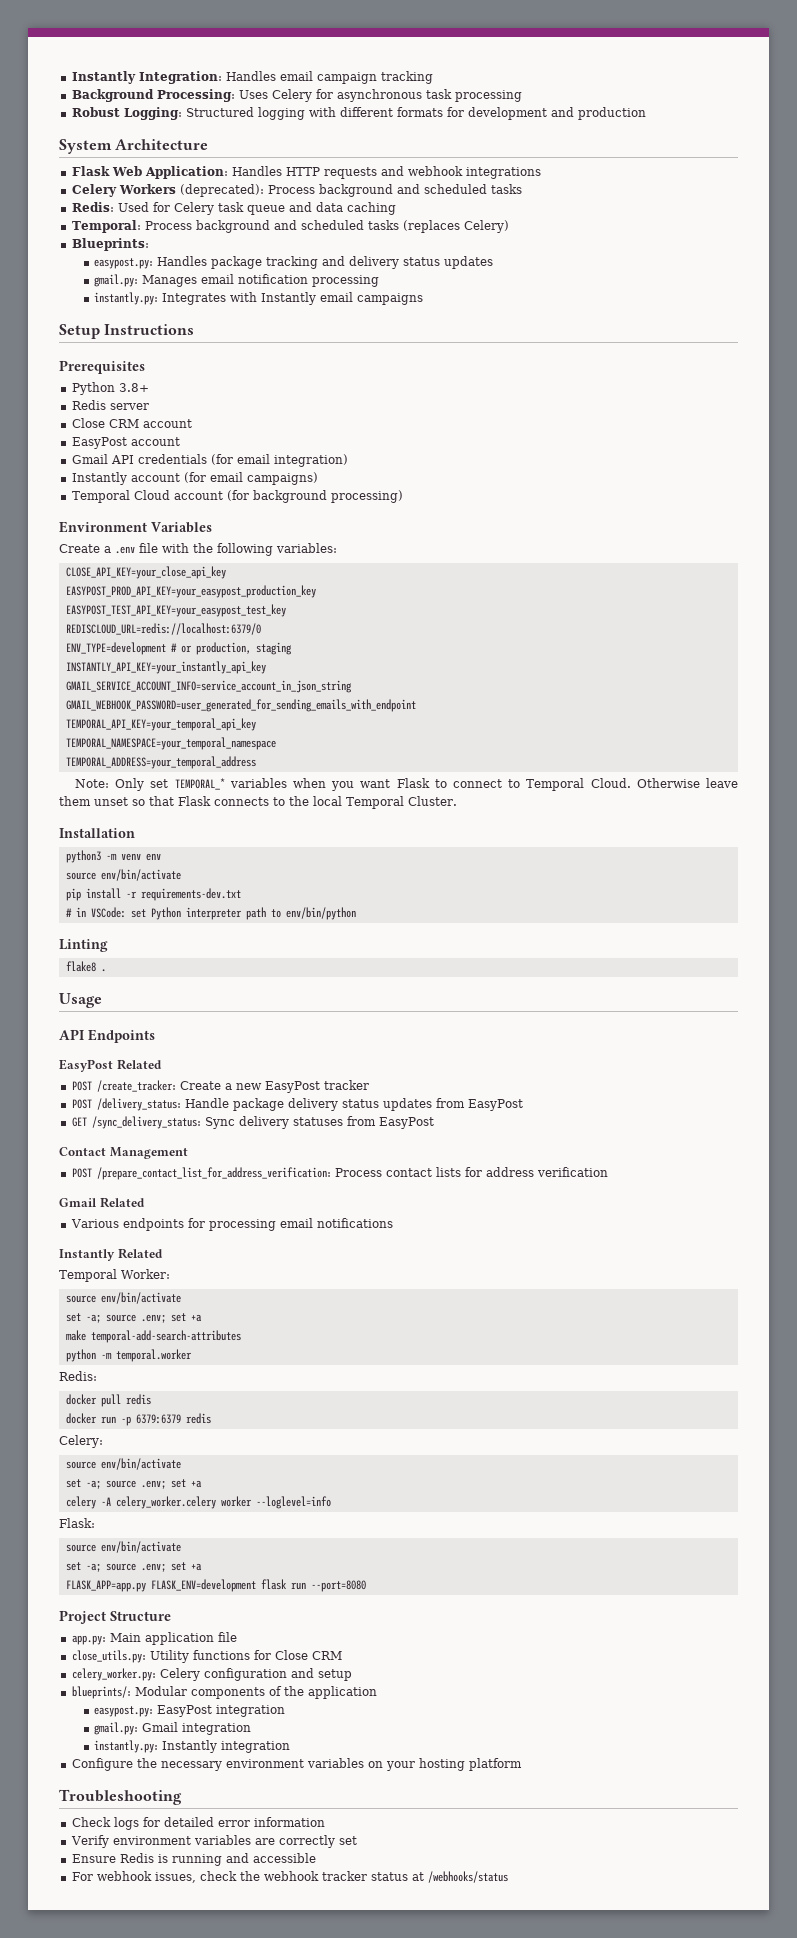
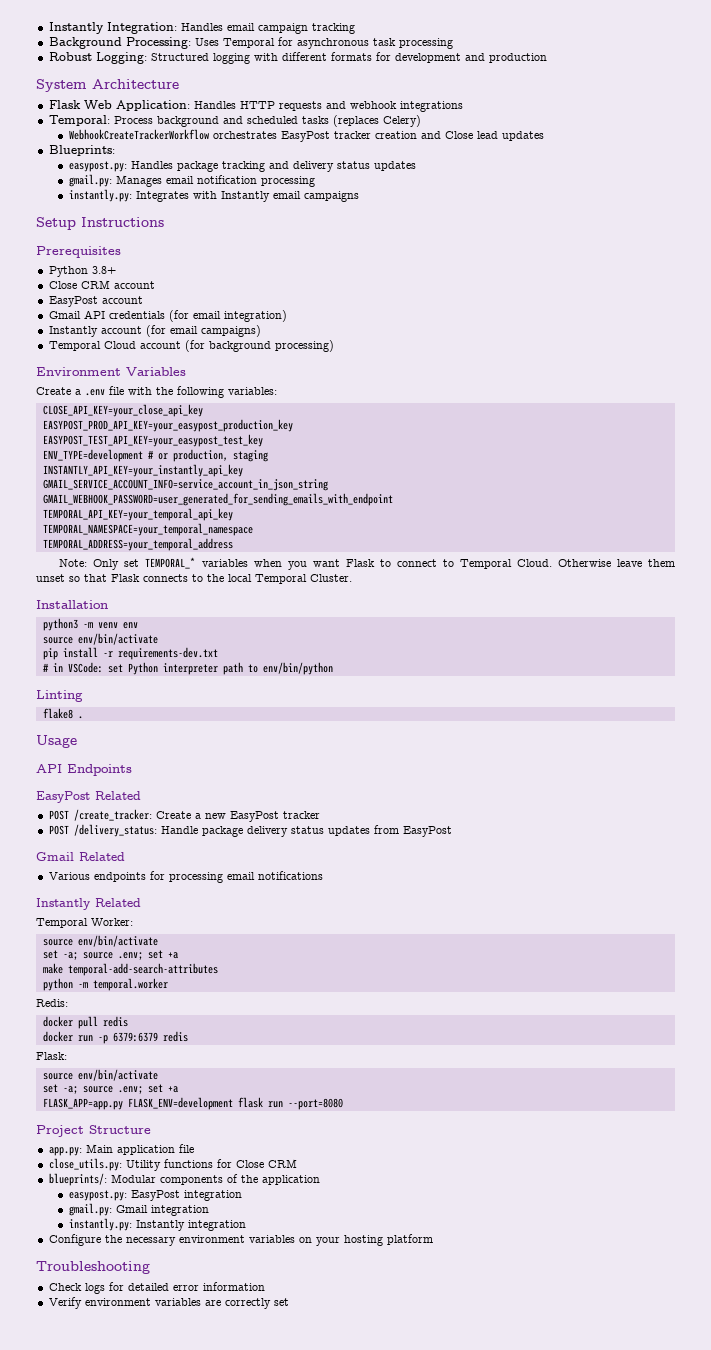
- Background Processing: Uses Celery for asynchronous task processing
+ Background Processing: Uses Temporal for asynchronous task processing
- Celery Workers (deprecated): Process background and scheduled tasks
- Redis: Used for Celery task queue and data caching
+ WebhookCreateTrackerWorkflow orchestrates EasyPost tracker creation and Close lead updates
- Redis server
- REDISCLOUD_URL=redis://localhost:6379/0
- GET /sync_delivery_status: Sync delivery statuses from EasyPost
- Contact Management
- POST /prepare_contact_list_for_address_verification: Process contact lists for address verification
- Celery:
- source env/bin/activate
- set -a; source .env; set +a
- celery -A celery_worker.celery worker --loglevel=info
- celery_worker.py: Celery configuration and setup
- Ensure Redis is running and accessible
- For webhook issues, check the webhook tracker status at /webhooks/status

